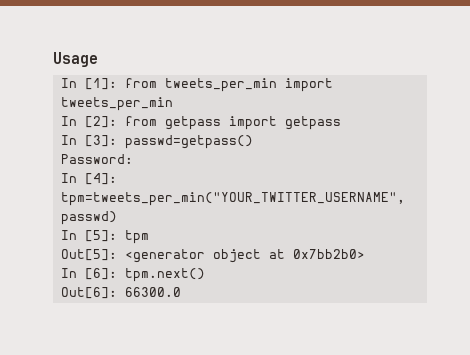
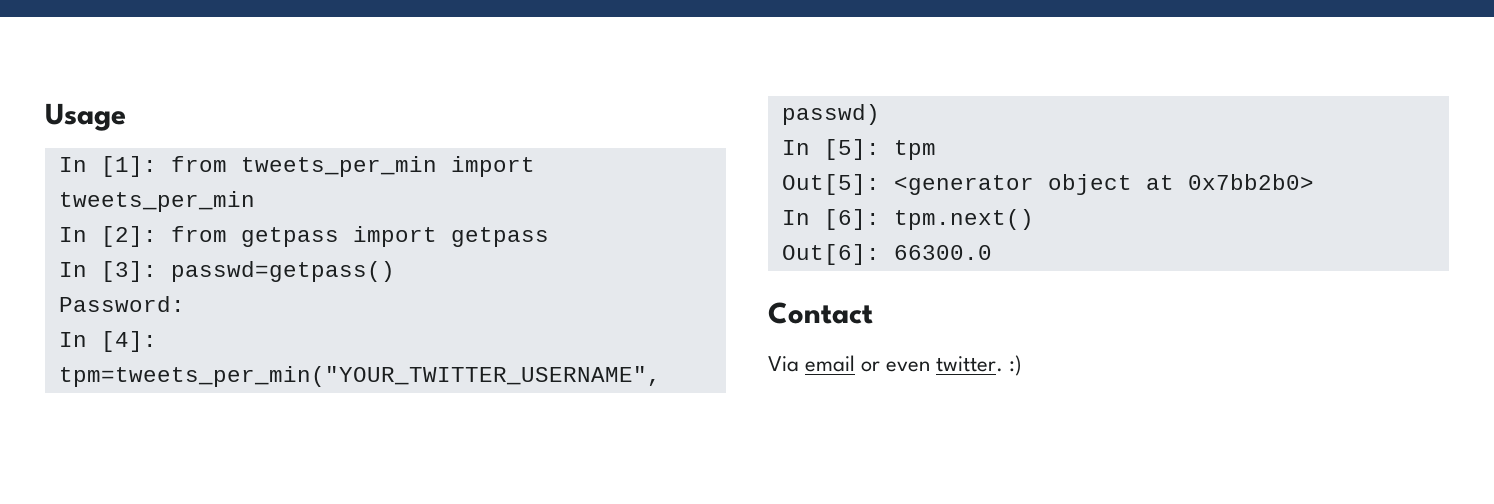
+ Contact
+ Via email or even twitter. :)

